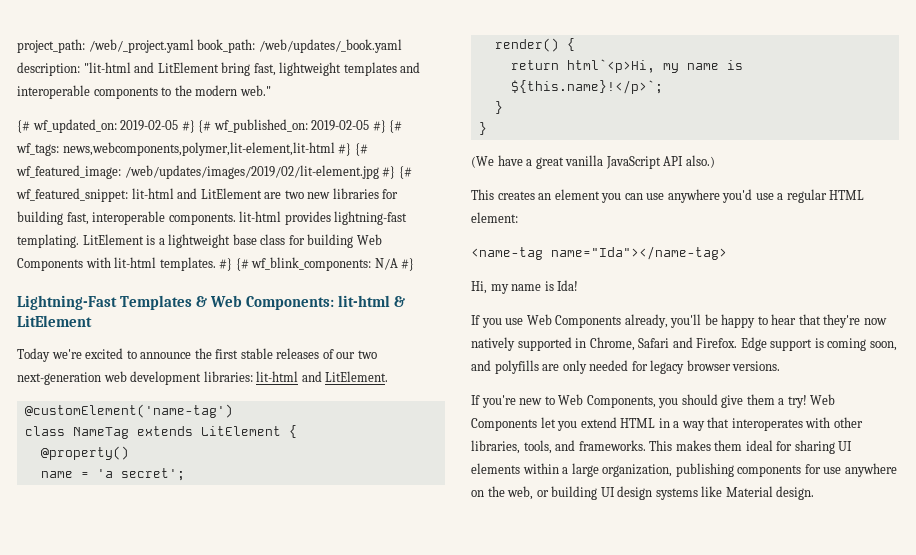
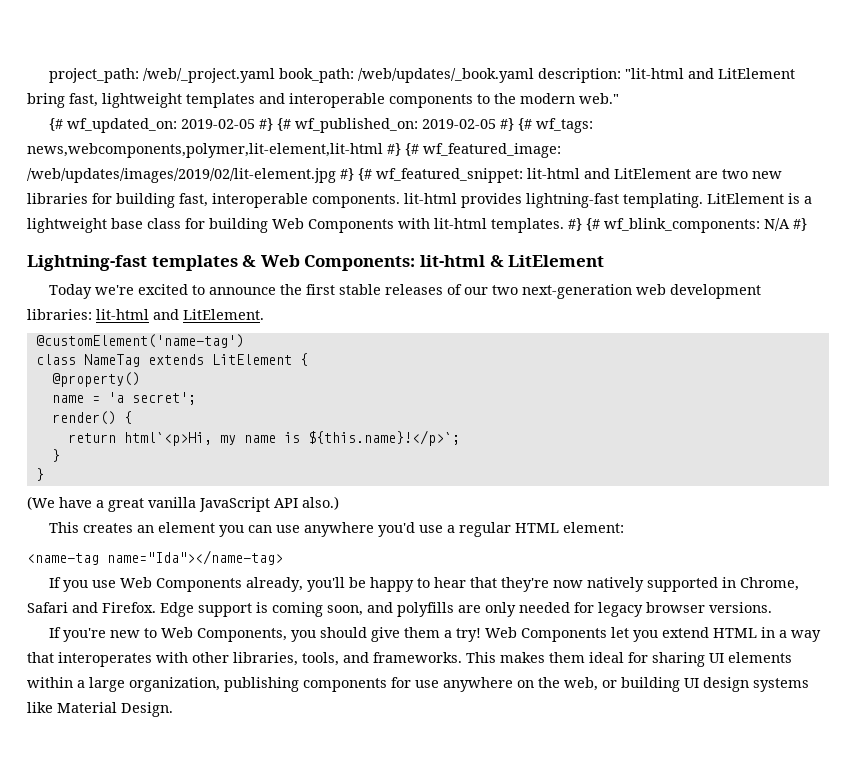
- Lightning-Fast Templates & Web Components: lit-html & LitElement
+ Lightning-fast templates & Web Components: lit-html & LitElement
- Hi, my name is Ida!
- This makes them ideal for sharing UI elements within a large organization, publishing components for use anywhere on the web, or building UI design systems like Material design.
+ This makes them ideal for sharing UI elements within a large organization, publishing components for use anywhere on the web, or building UI design systems like Material Design.

